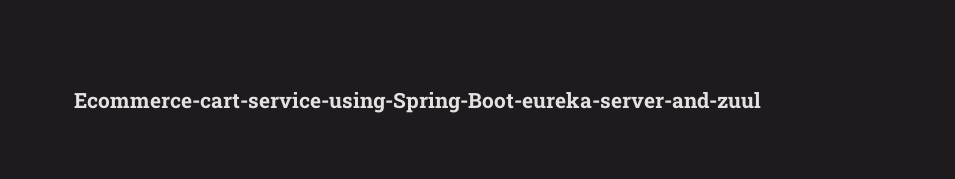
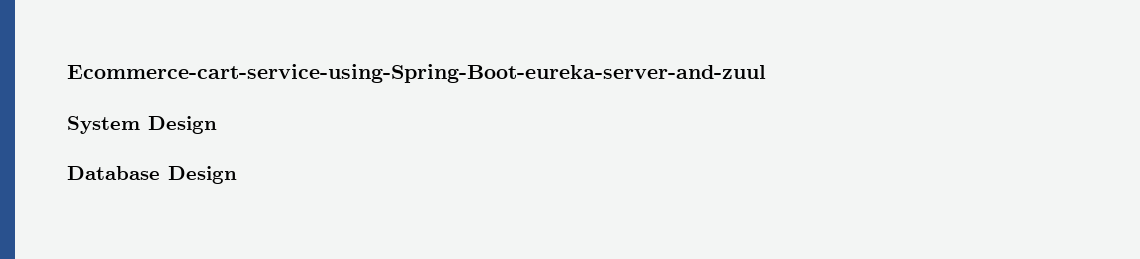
+ System Design
+ Database Design

